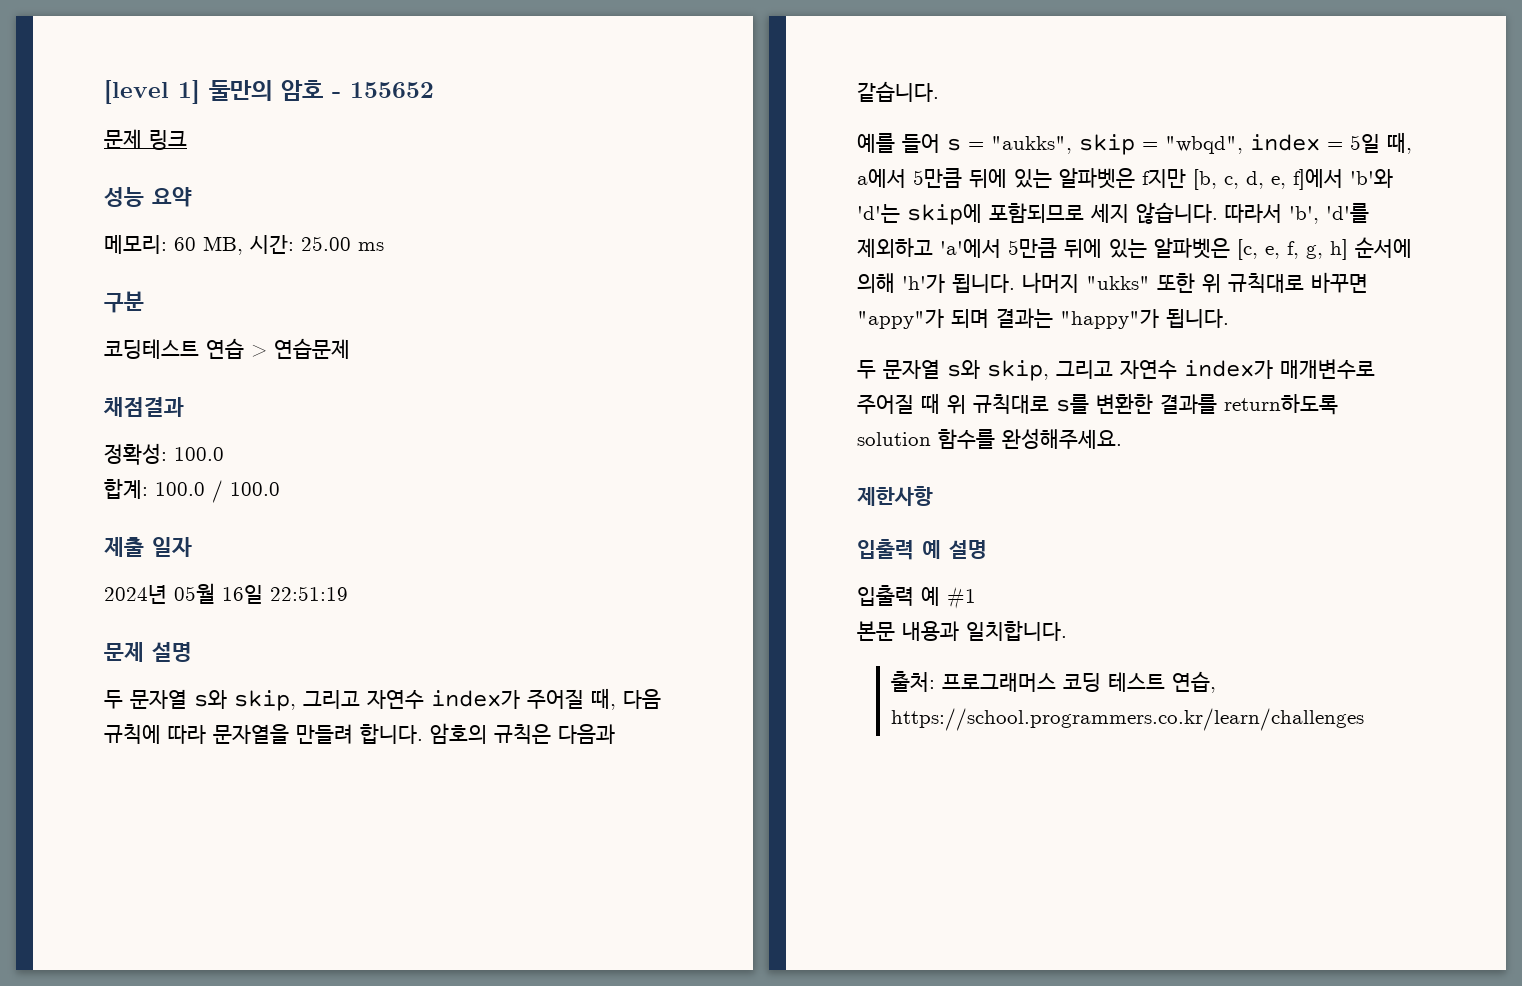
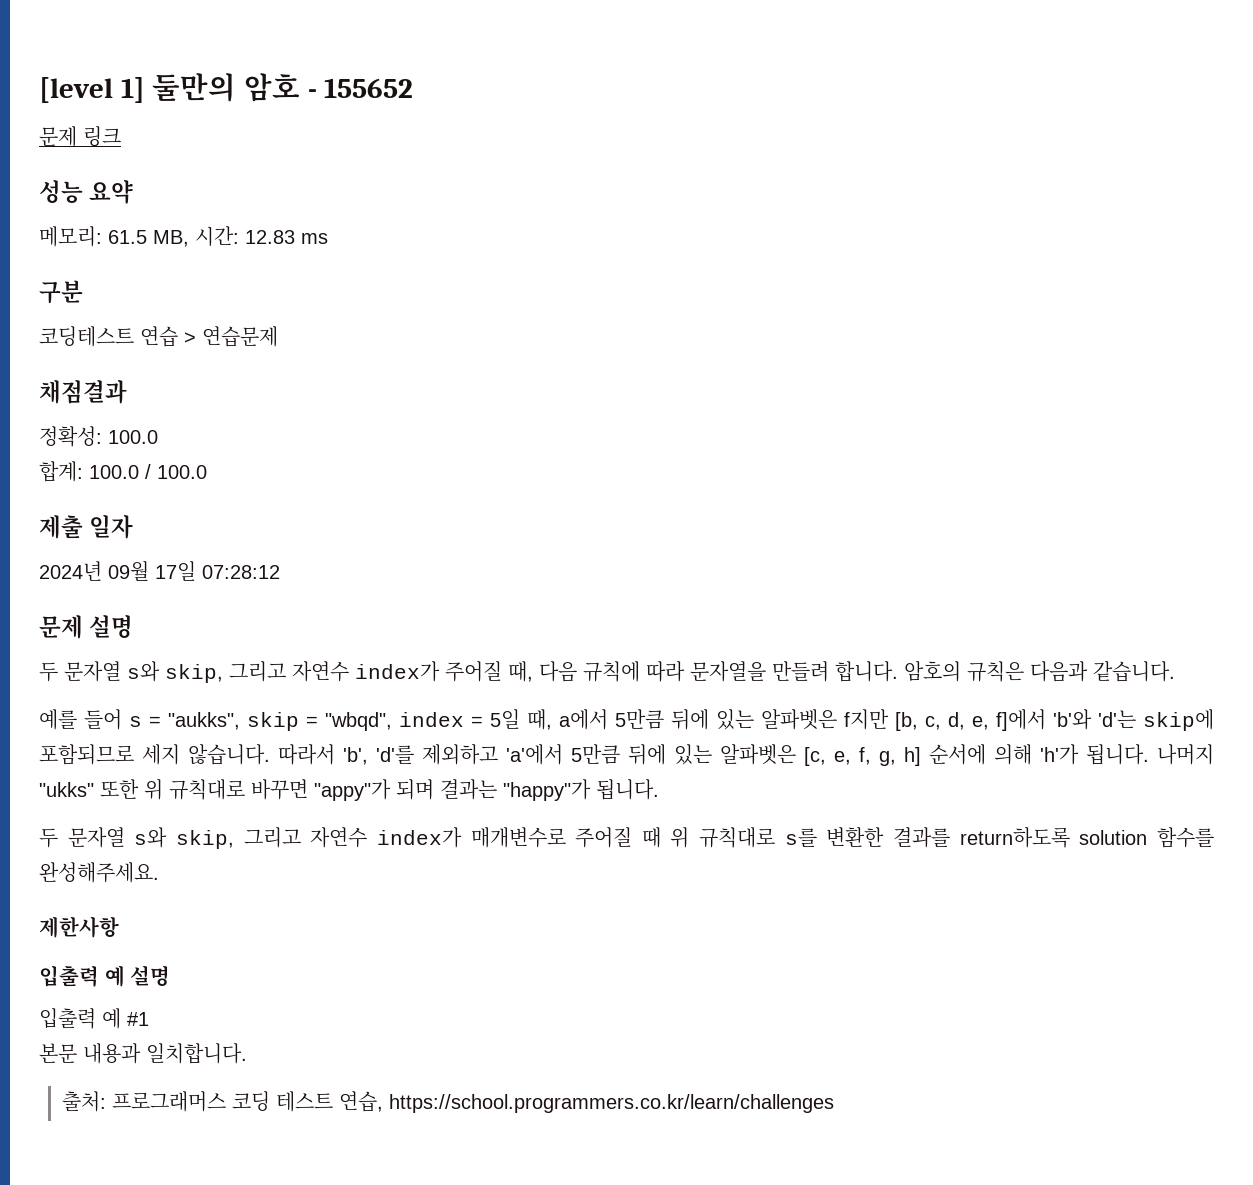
- 메모리: 60 MB, 시간: 25.00 ms
+ 메모리: 61.5 MB, 시간: 12.83 ms
- 2024년 05월 16일 22:51:19
+ 2024년 09월 17일 07:28:12

